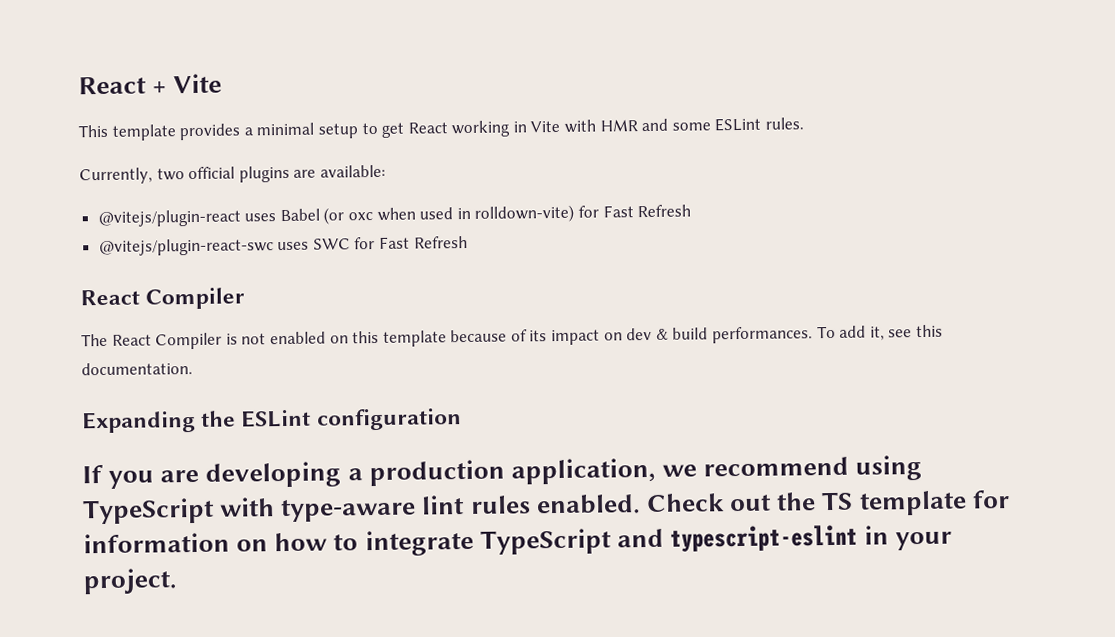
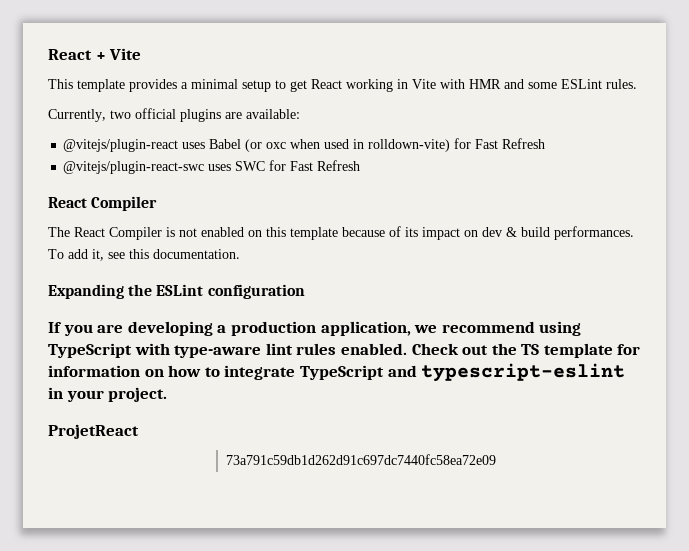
+ ProjetReact
+ 73a791c59db1d262d91c697dc7440fc58ea72e09

